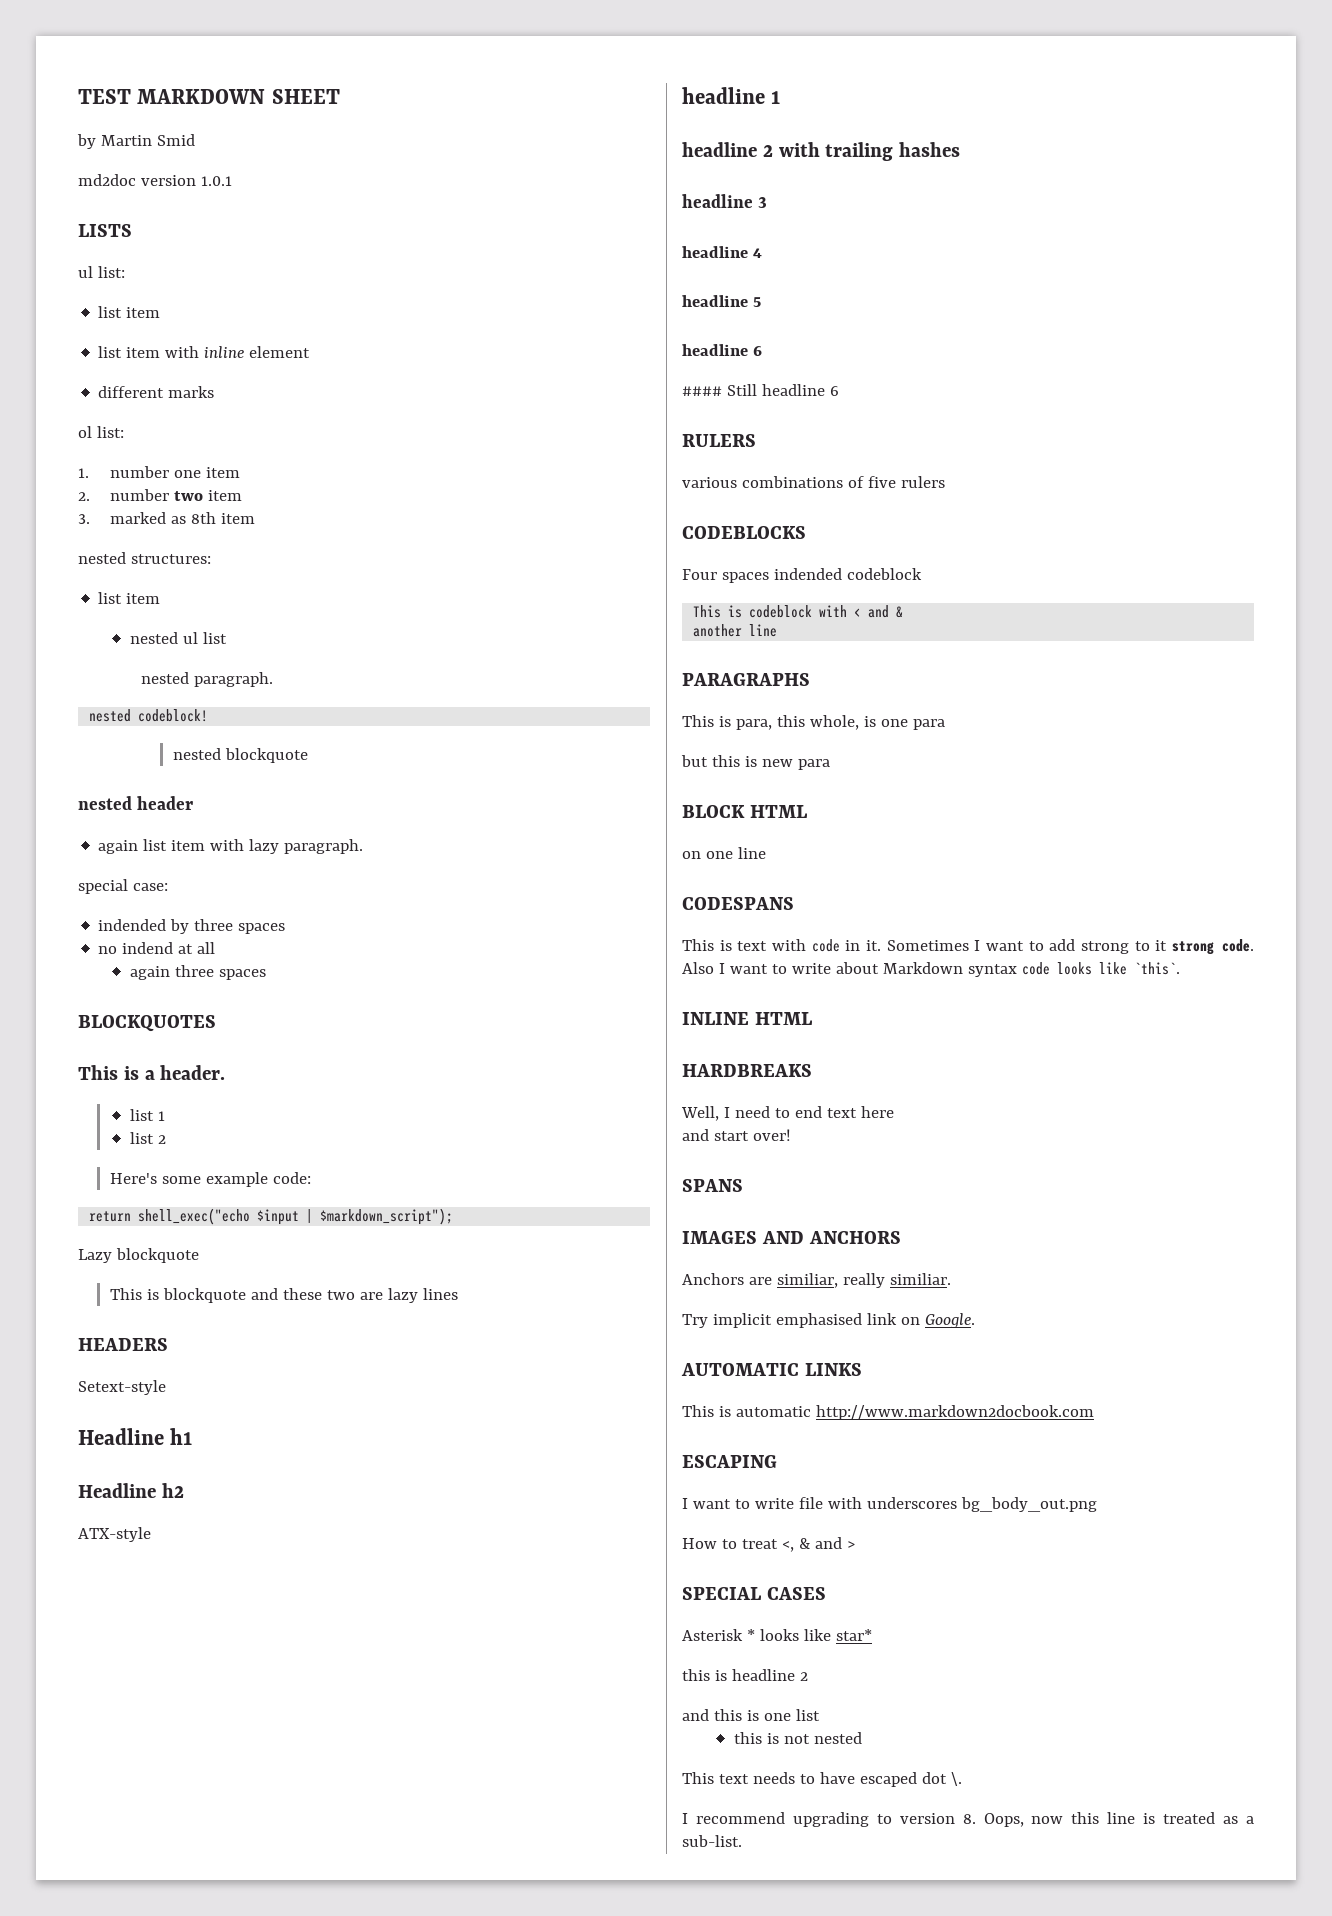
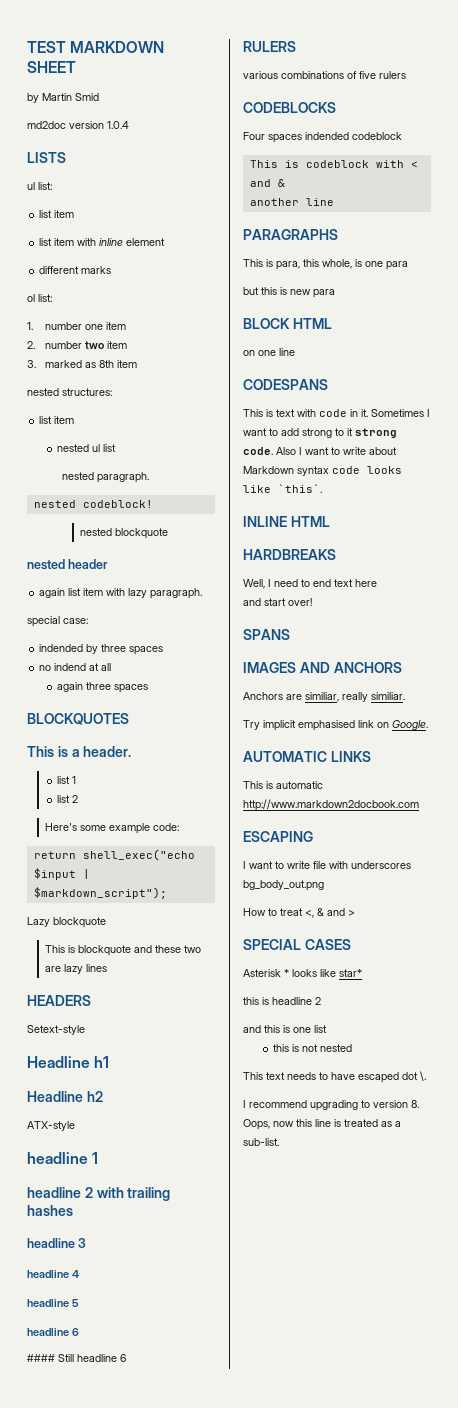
- md2doc version 1.0.1
+ md2doc version 1.0.4

